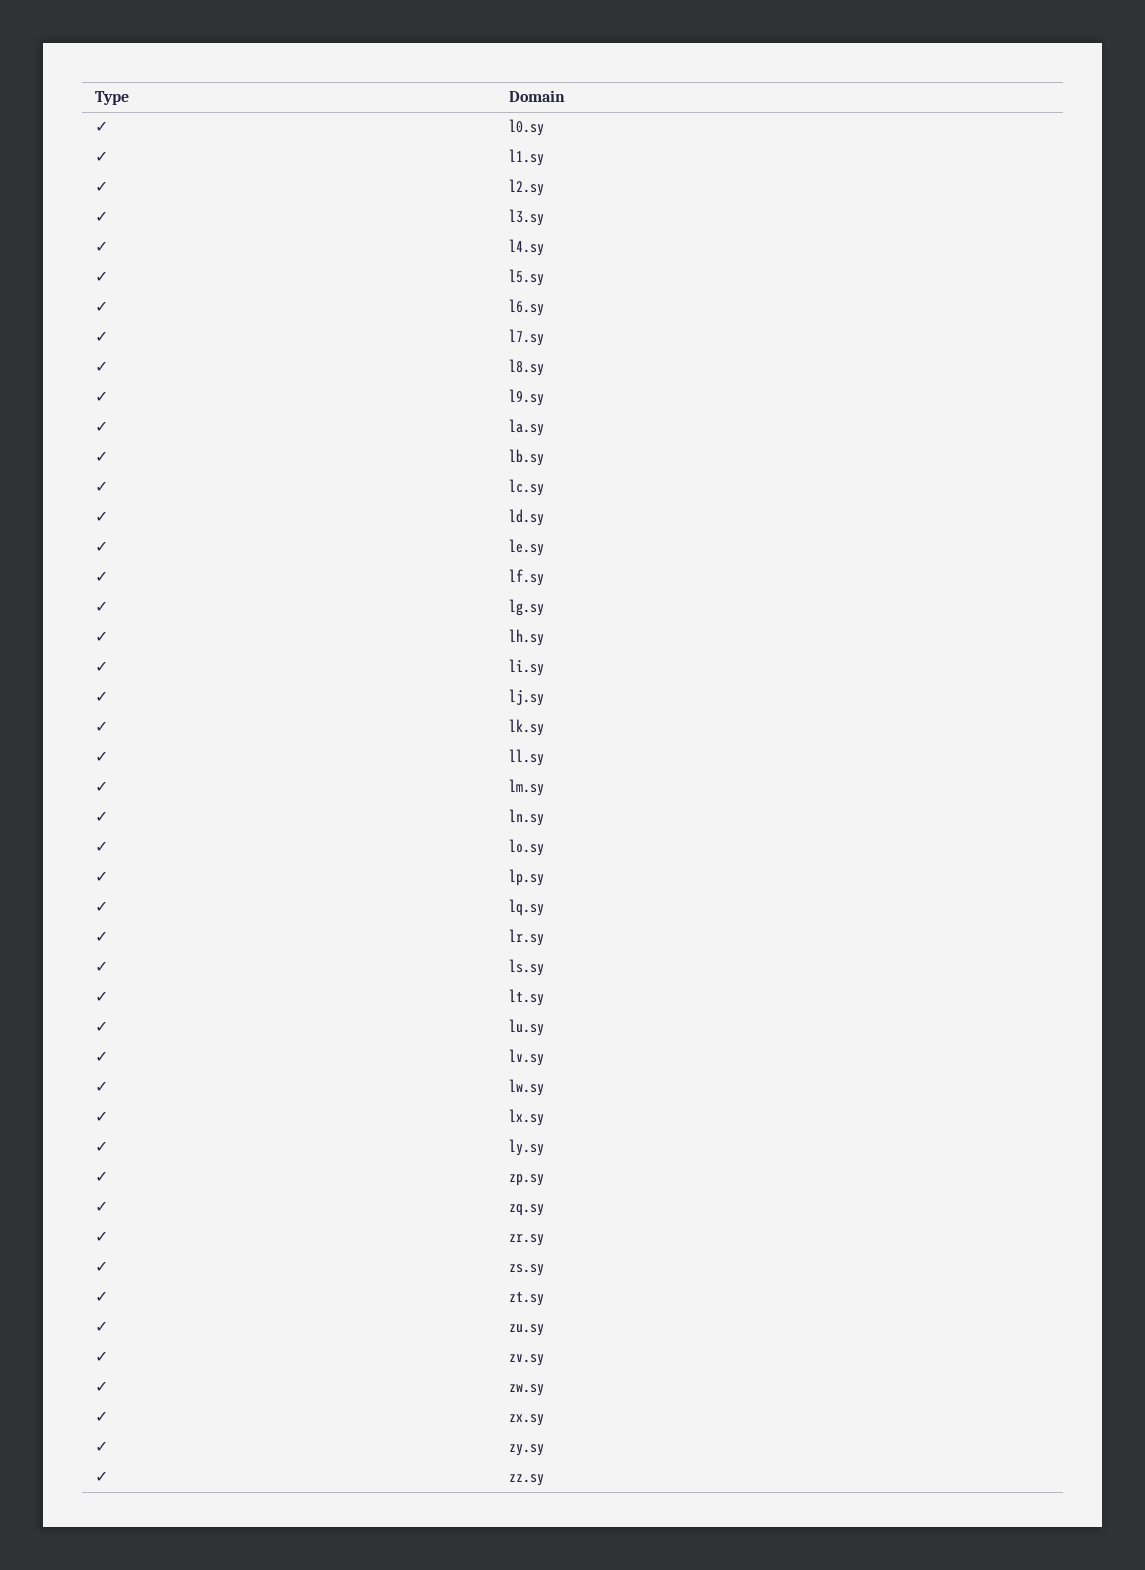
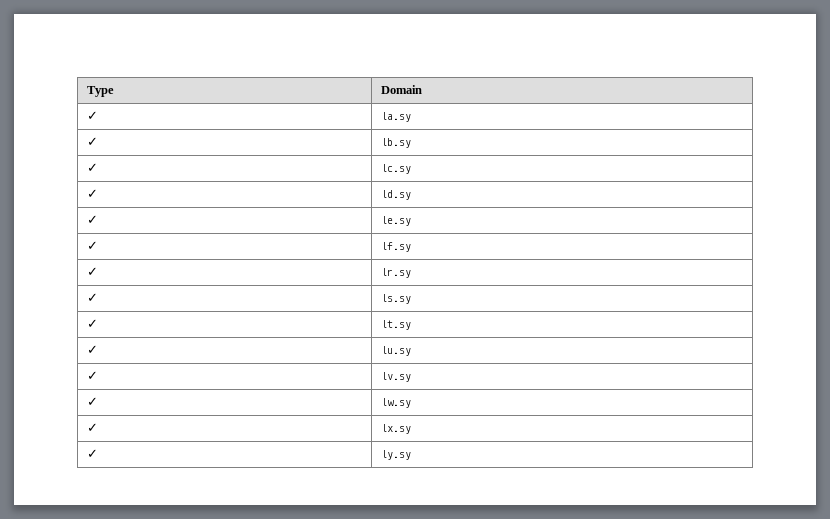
- ✓ | l0.sy
- ✓ | l1.sy
- ✓ | l2.sy
- ✓ | l3.sy
- ✓ | l4.sy
- ✓ | l5.sy
- ✓ | l6.sy
- ✓ | l7.sy
- ✓ | l8.sy
- ✓ | l9.sy
- ✓ | lg.sy
- ✓ | lh.sy
- ✓ | li.sy
- ✓ | lj.sy
- ✓ | lk.sy
- ✓ | ll.sy
- ✓ | lm.sy
- ✓ | ln.sy
- ✓ | lo.sy
- ✓ | lp.sy
- ✓ | lq.sy
- ✓ | zp.sy
- ✓ | zq.sy
- ✓ | zr.sy
- ✓ | zs.sy
- ✓ | zt.sy
- ✓ | zu.sy
- ✓ | zv.sy
- ✓ | zw.sy
- ✓ | zx.sy
- ✓ | zy.sy
- ✓ | zz.sy

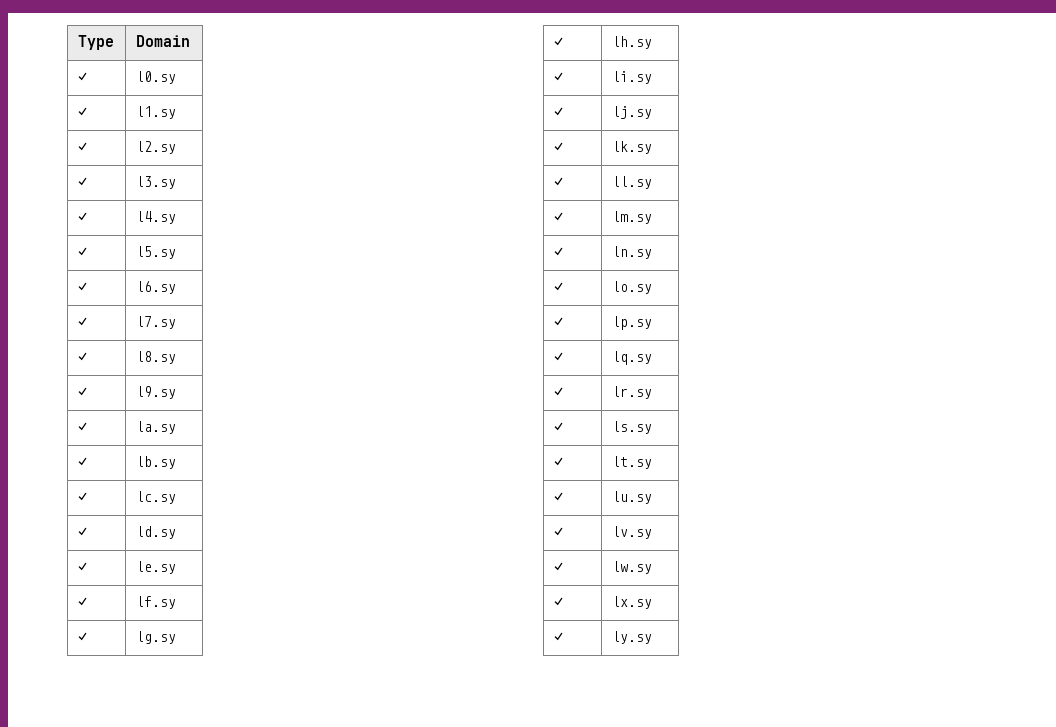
+ ✓ | l0.sy
+ ✓ | l1.sy
+ ✓ | l2.sy
+ ✓ | l3.sy
+ ✓ | l4.sy
+ ✓ | l5.sy
+ ✓ | l6.sy
+ ✓ | l7.sy
+ ✓ | l8.sy
+ ✓ | l9.sy
+ ✓ | lg.sy
+ ✓ | lh.sy
+ ✓ | li.sy
+ ✓ | lj.sy
+ ✓ | lk.sy
+ ✓ | ll.sy
+ ✓ | lm.sy
+ ✓ | ln.sy
+ ✓ | lo.sy
+ ✓ | lp.sy
+ ✓ | lq.sy

